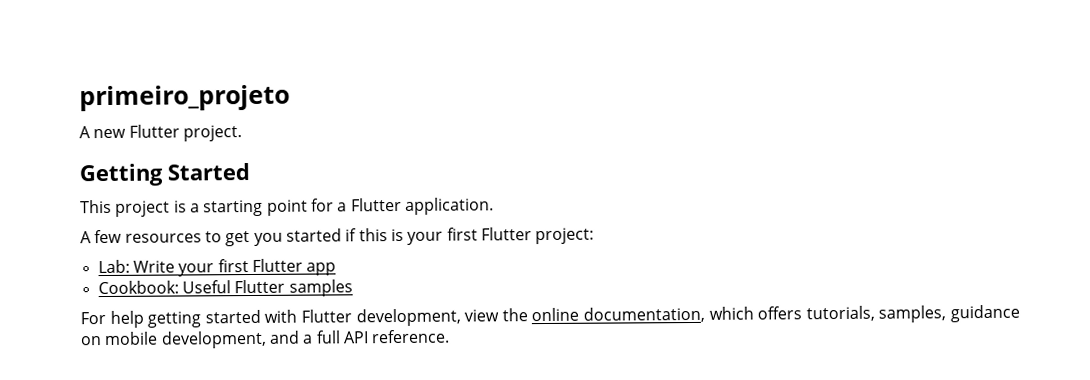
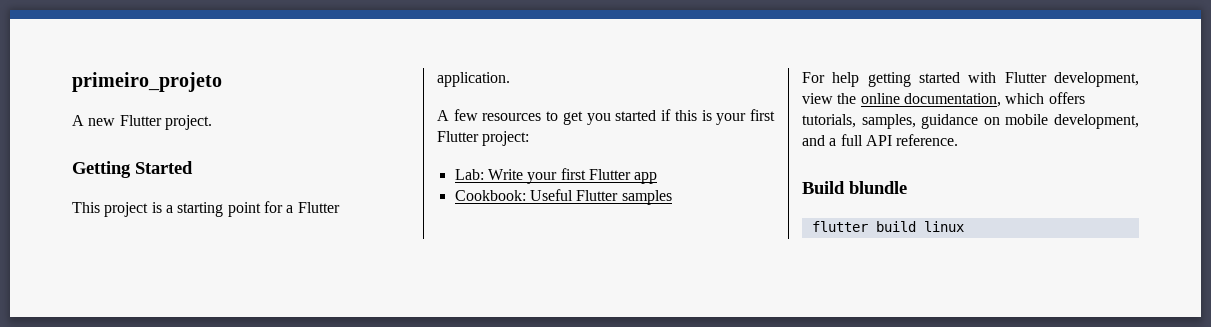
+ Build blundle
+ flutter build linux

